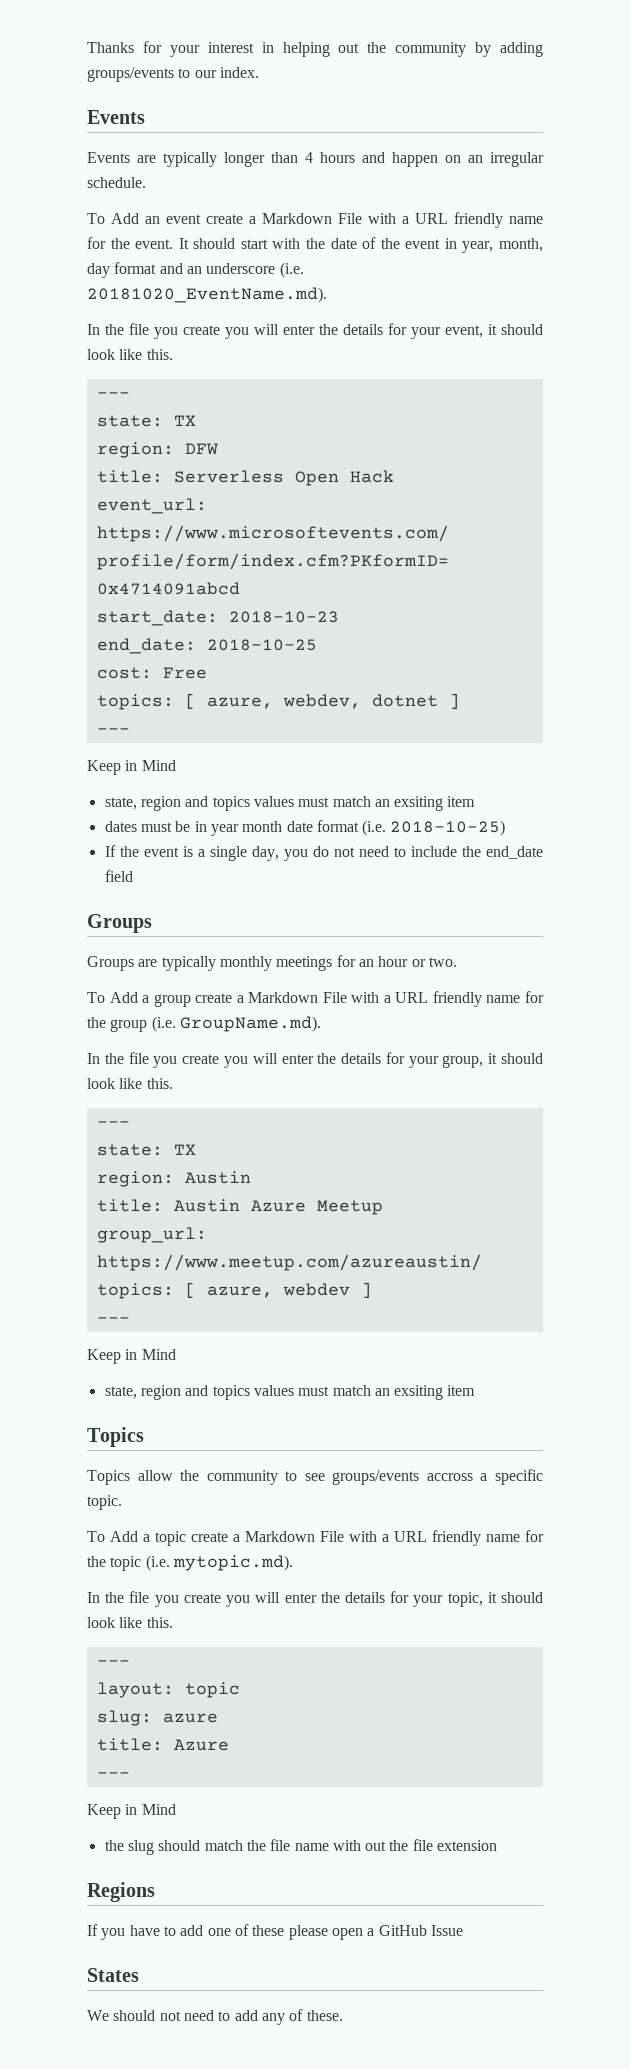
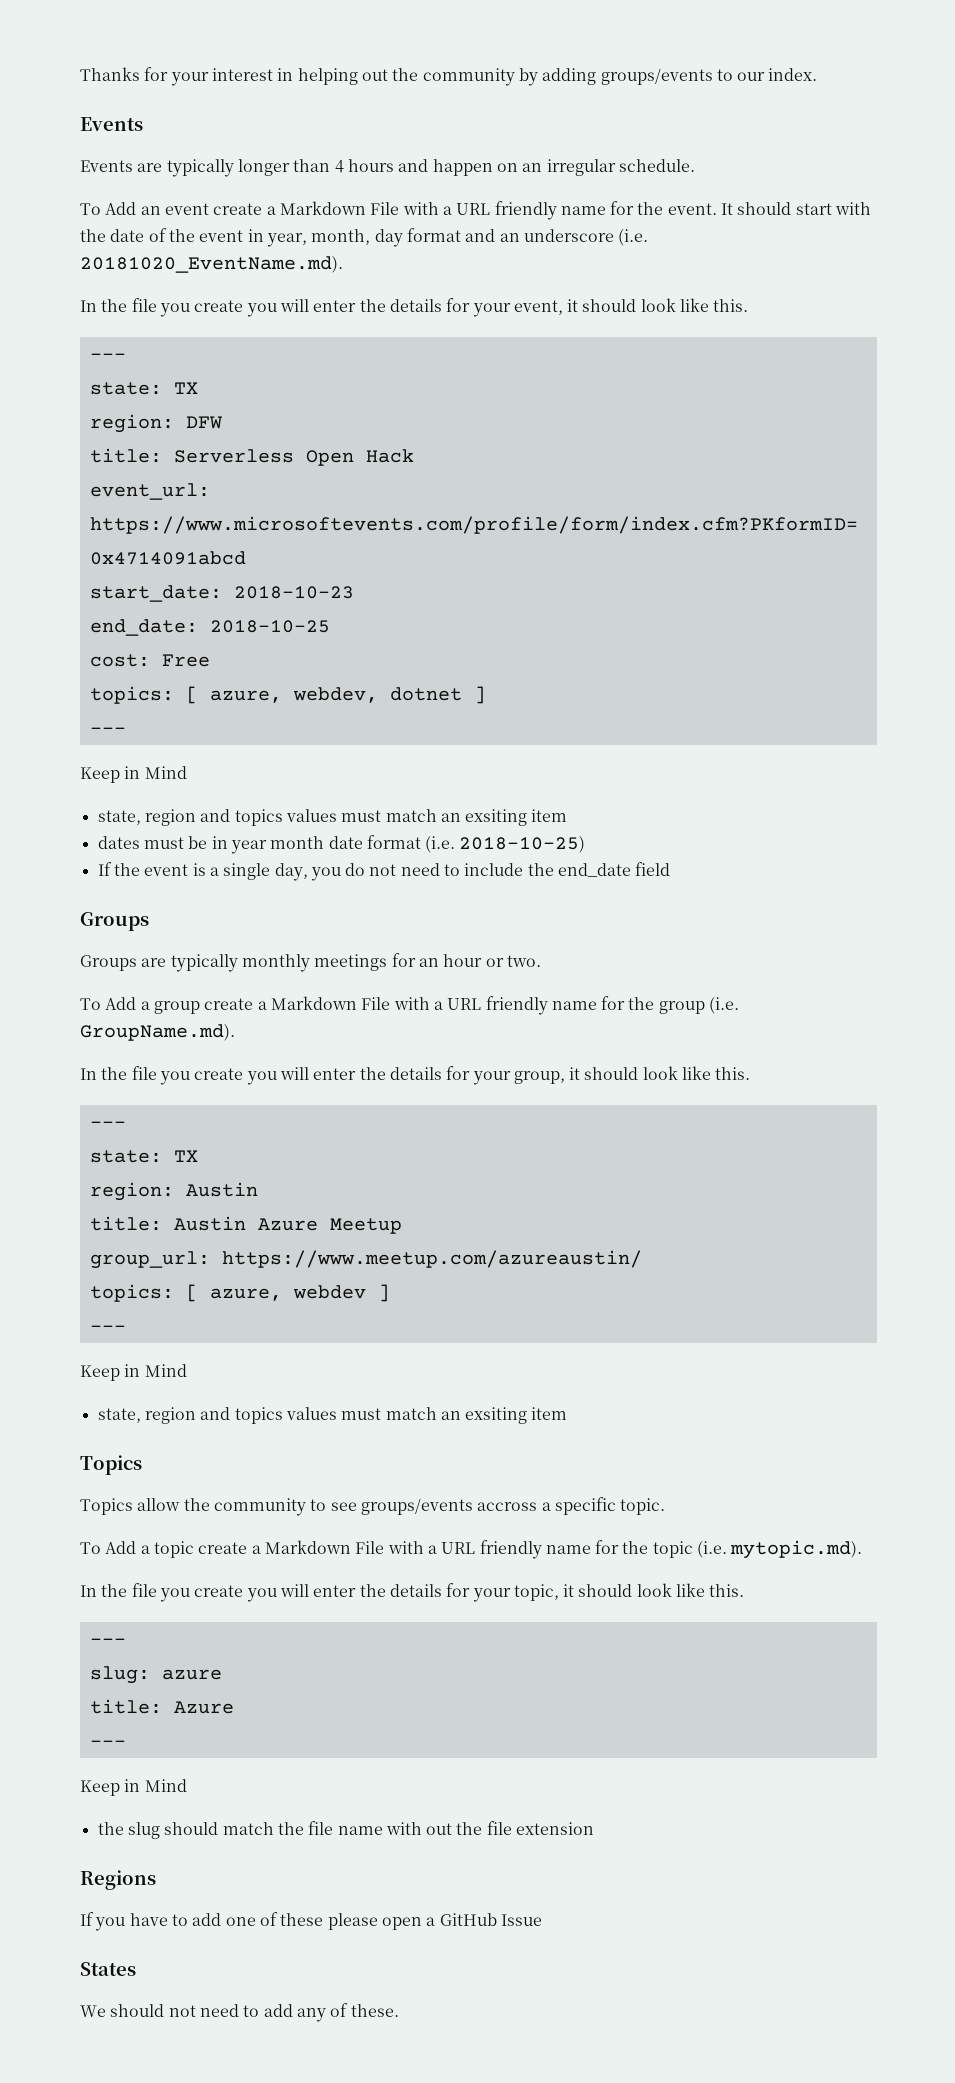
- layout: topic

